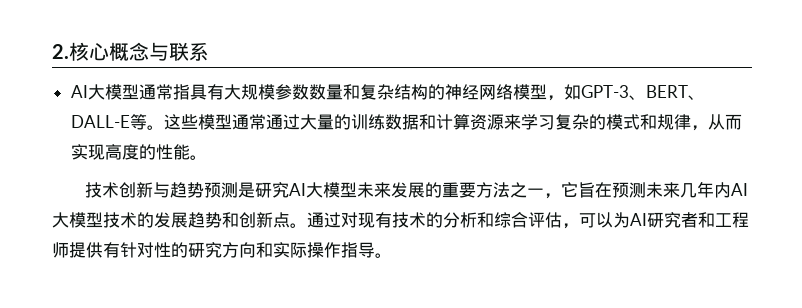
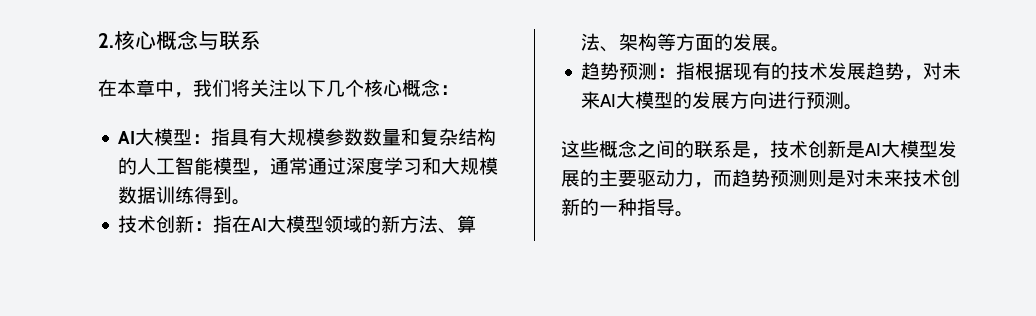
- AI大模型通常指具有大规模参数数量和复杂结构的神经网络模型，如GPT-3、BERT、DALL-E等。这些模型通常通过大量的训练数据和计算资源来学习复杂的模式和规律，从而实现高度的性能。
- 技术创新与趋势预测是研究AI大模型未来发展的重要方法之一，它旨在预测未来几年内AI大模型技术的发展趋势和创新点。通过对现有技术的分析和综合评估，可以为AI研究者和工程师提供有针对性的研究方向和实际操作指导。
+ 在本章中，我们将关注以下几个核心概念：
+ AI大模型：指具有大规模参数数量和复杂结构的人工智能模型，通常通过深度学习和大规模数据训练得到。
+ 技术创新：指在AI大模型领域的新方法、算法、架构等方面的发展。
+ 趋势预测：指根据现有的技术发展趋势，对未来AI大模型的发展方向进行预测。
+ 这些概念之间的联系是，技术创新是AI大模型发展的主要驱动力，而趋势预测则是对未来技术创新的一种指导。

